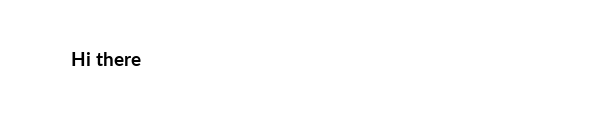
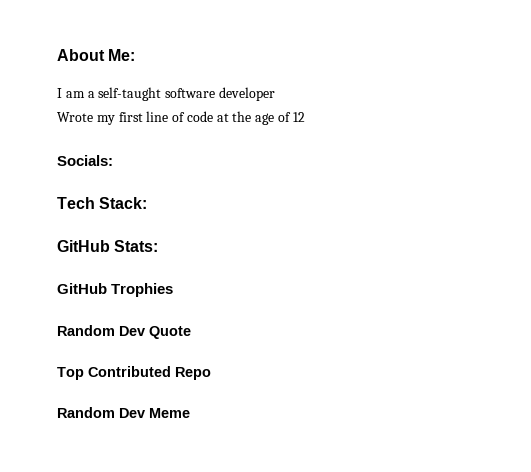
- Hi there
+ About Me:
+ I am a self-taught software developer
+ Wrote my first line of code at the age of 12
+ Socials:
+ Tech Stack:
+ GitHub Stats:
+ GitHub Trophies
+ Random Dev Quote
+ Top Contributed Repo
+ Random Dev Meme

